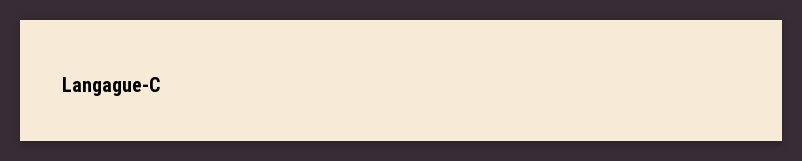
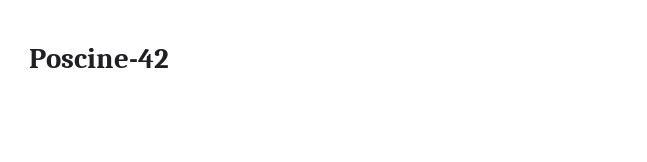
- Langague-C
+ Poscine-42

